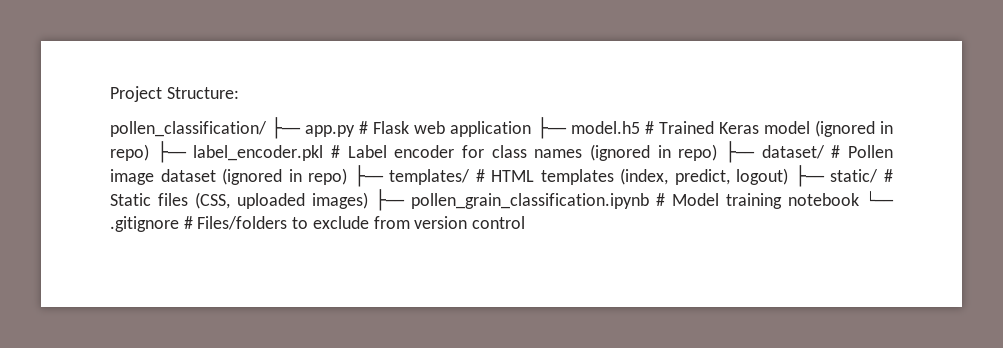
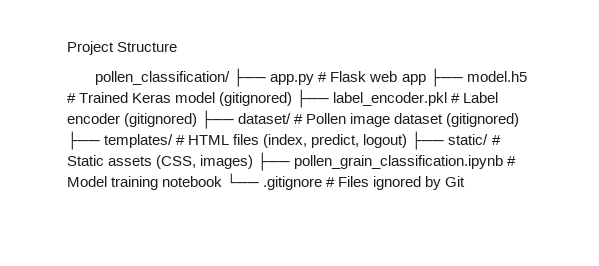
- Project Structure:
+ Project Structure
- pollen_classification/ ├── app.py # Flask web application ├── model.h5 # Trained Keras model (ignored in repo) ├── label_encoder.pkl # Label encoder for class names (ignored in repo) ├── dataset/ # Pollen image dataset (ignored in repo) ├── templates/ # HTML templates (index, predict, logout) ├── static/ # Static files (CSS, uploaded images) ├── pollen_grain_classification.ipynb # Model training notebook └── .gitignore # Files/folders to exclude from version control
+ pollen_classification/ ├── app.py # Flask web app ├── model.h5 # Trained Keras model (gitignored) ├── label_encoder.pkl # Label encoder (gitignored) ├── dataset/ # Pollen image dataset (gitignored) ├── templates/ # HTML files (index, predict, logout) ├── static/ # Static assets (CSS, images) ├── pollen_grain_classification.ipynb # Model training notebook └── .gitignore # Files ignored by Git

